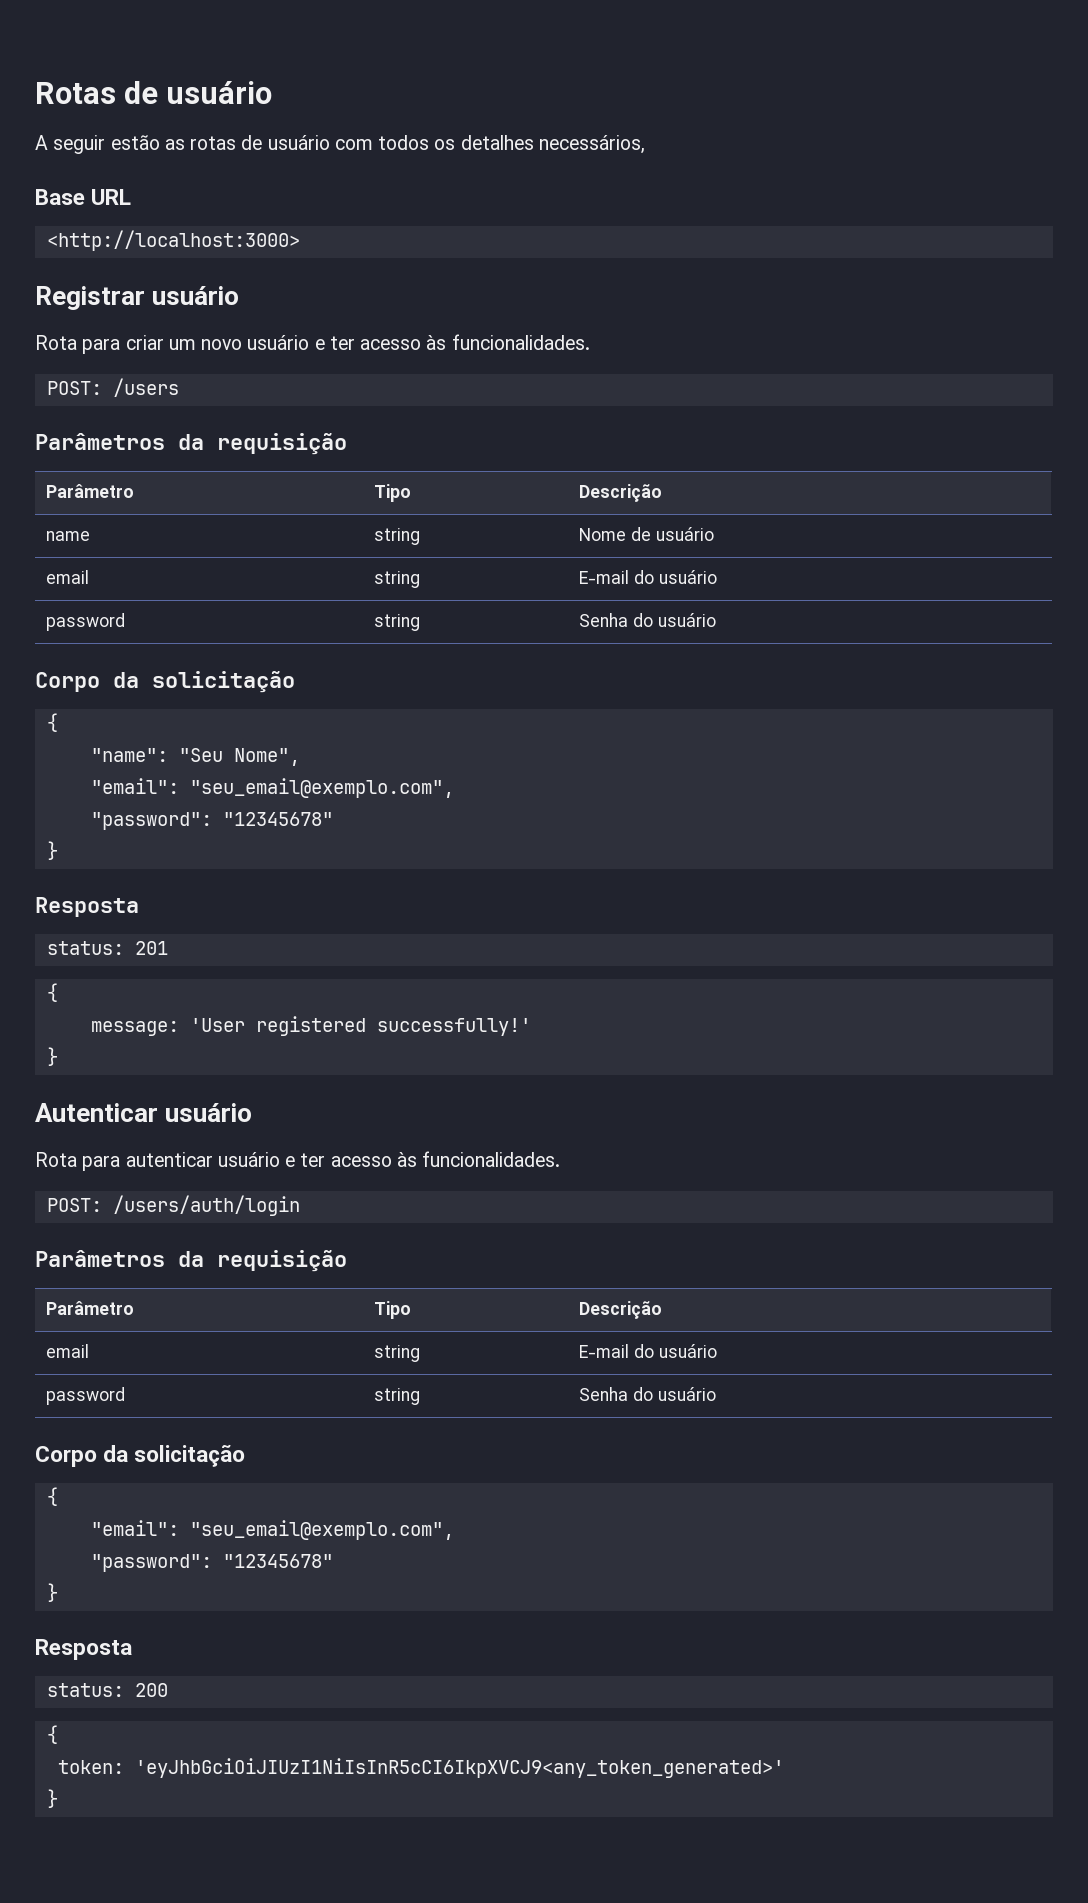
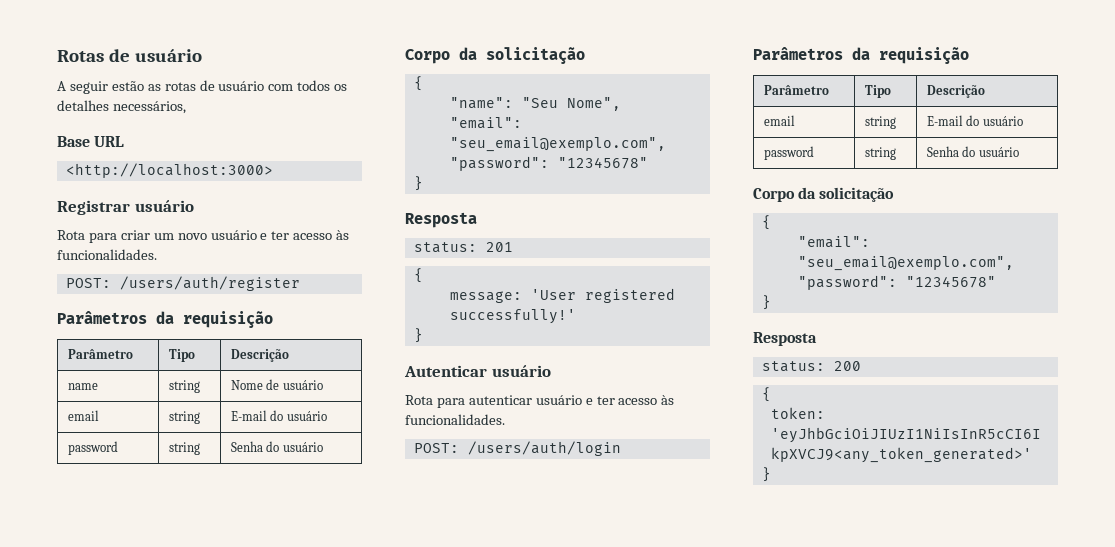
- POST: /users
+ POST: /users/auth/register

